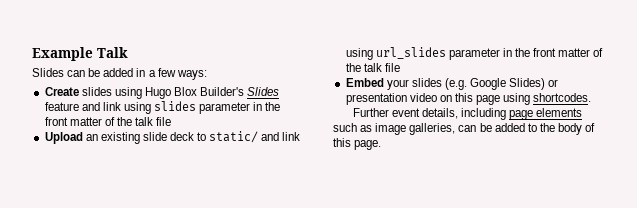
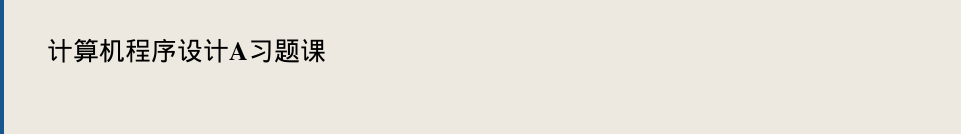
- Example Talk
- Slides can be added in a few ways:
- Create slides using Hugo Blox Builder's Slides feature and link using slides parameter in the front matter of the talk file
- Upload an existing slide deck to static/ and link using url_slides parameter in the front matter of the talk file
- Embed your slides (e.g. Google Slides) or presentation video on this page using shortcodes.
- Further event details, including page elements such as image galleries, can be added to the body of this page.
+ 计算机程序设计A习题课

